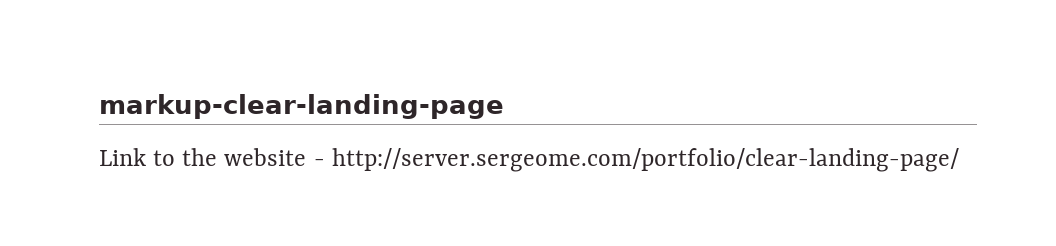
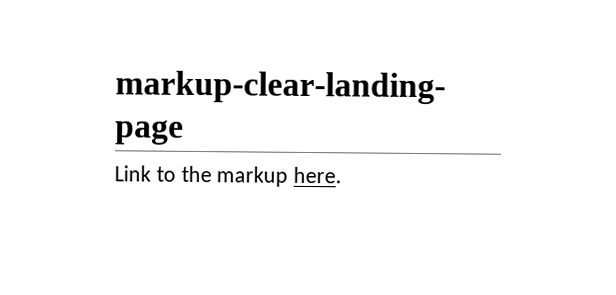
- Link to the website - http://server.sergeome.com/portfolio/clear-landing-page/
+ Link to the markup here.

